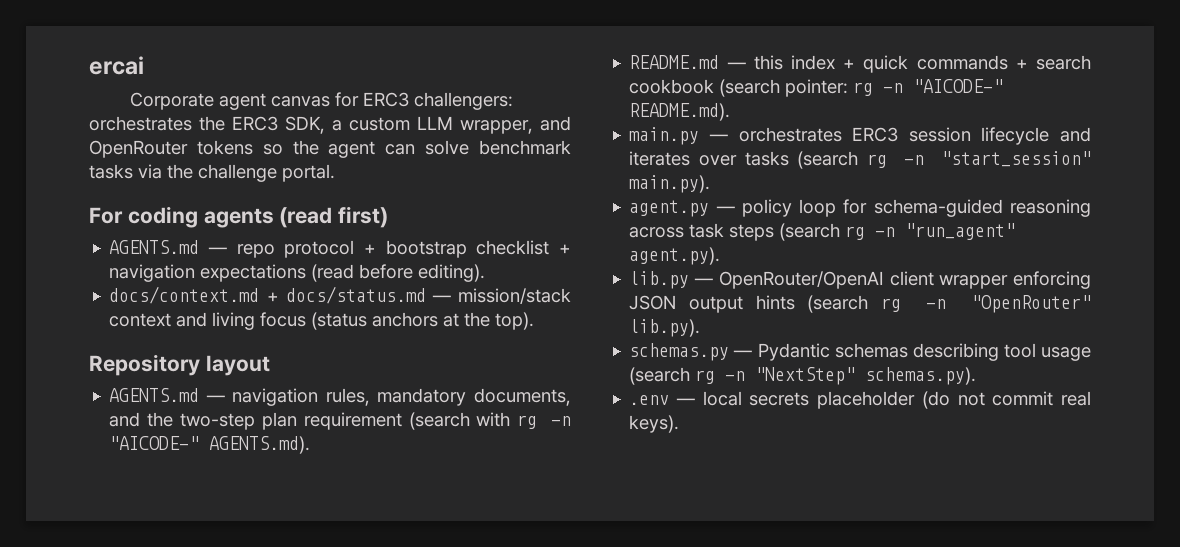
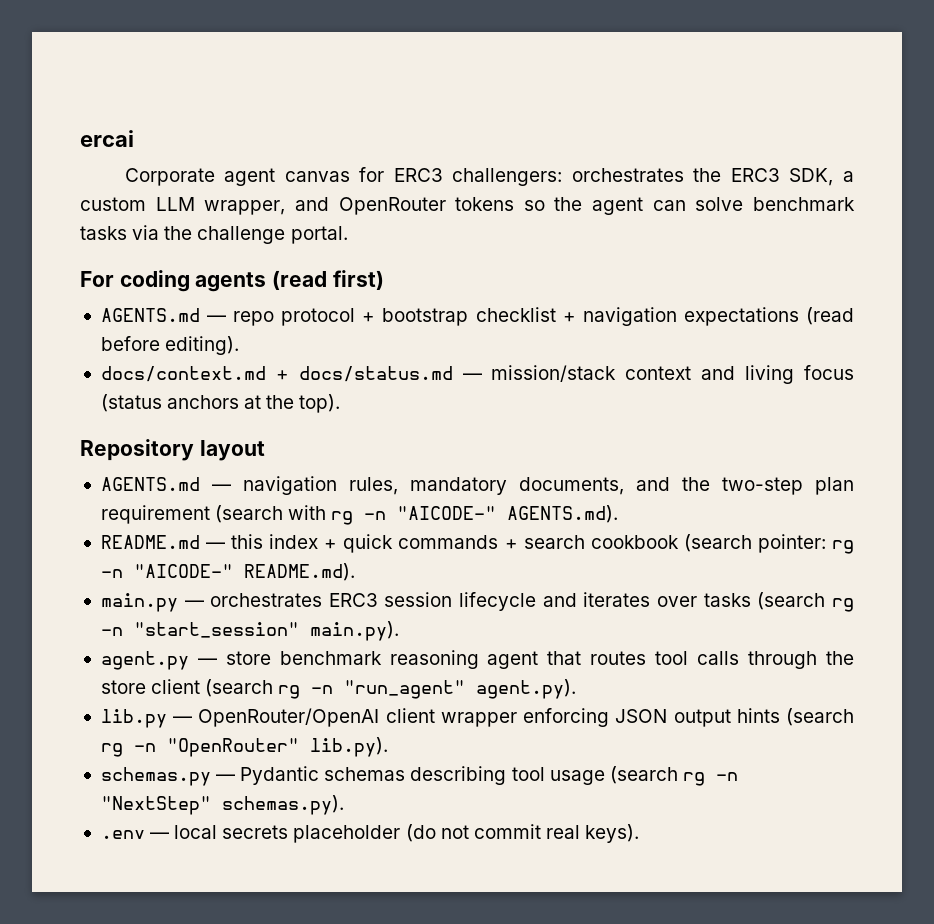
- agent.py — policy loop for schema-guided reasoning across task steps (search rg -n "run_agent" agent.py).
+ agent.py — store benchmark reasoning agent that routes tool calls through the store client (search rg -n "run_agent" agent.py).

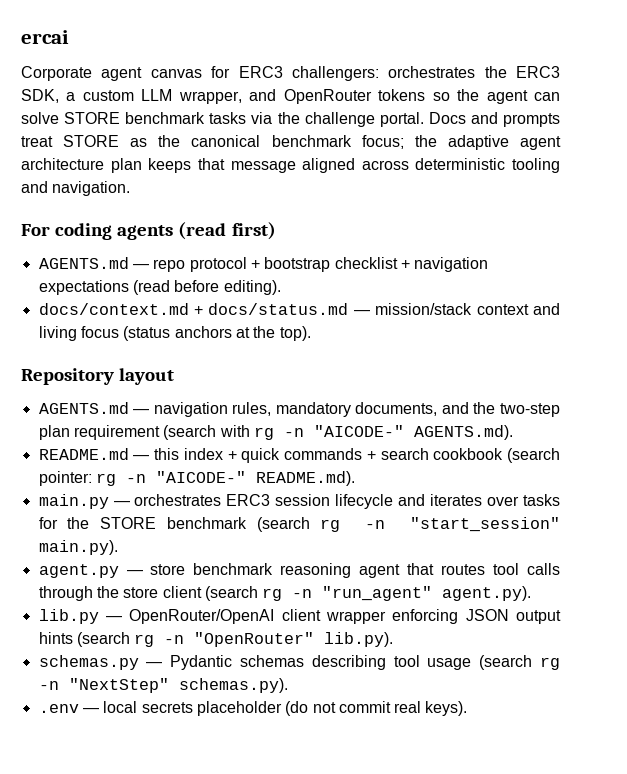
- Corporate agent canvas for ERC3 challengers: orchestrates the ERC3 SDK, a custom LLM wrapper, and OpenRouter tokens so the agent can solve benchmark tasks via the challenge portal.
+ Corporate agent canvas for ERC3 challengers: orchestrates the ERC3 SDK, a custom LLM wrapper, and OpenRouter tokens so the agent can solve STORE benchmark tasks via the challenge portal. Docs and prompts treat STORE as the canonical benchmark focus; the adaptive agent architecture plan keeps that message aligned across deterministic tooling and navigation.
- main.py — orchestrates ERC3 session lifecycle and iterates over tasks (search rg -n "start_session" main.py).
+ main.py — orchestrates ERC3 session lifecycle and iterates over tasks for the STORE benchmark (search rg -n "start_session" main.py).

